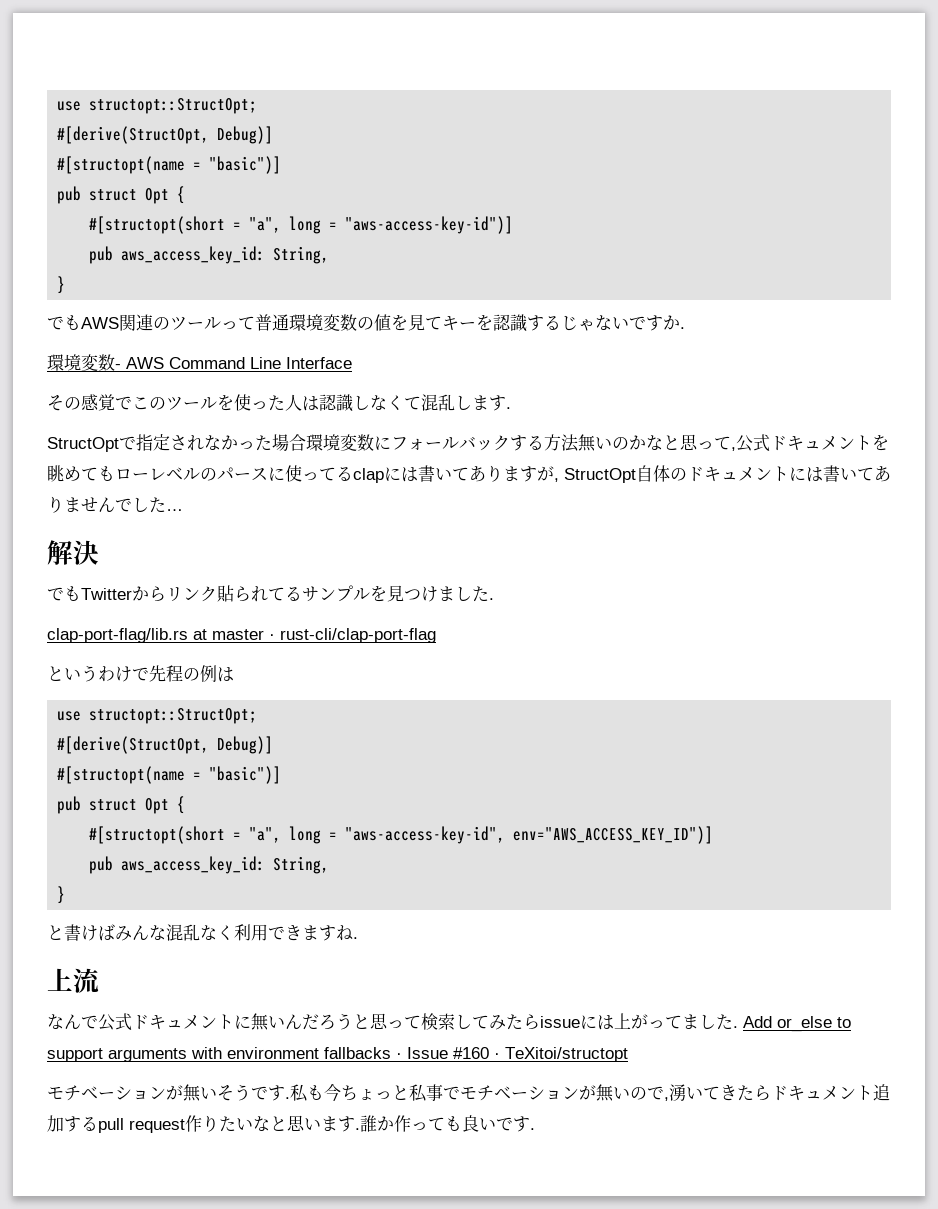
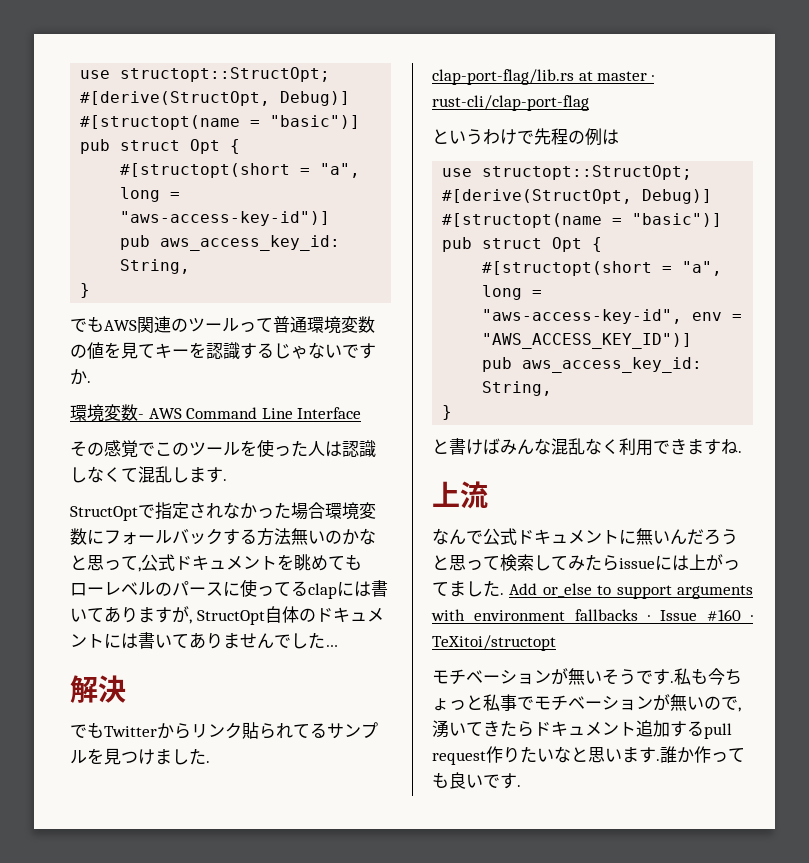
- #[structopt(short = "a", long = "aws-access-key-id", env="AWS_ACCESS_KEY_ID")]
+ #[structopt(short = "a", long = "aws-access-key-id", env = "AWS_ACCESS_KEY_ID")]

